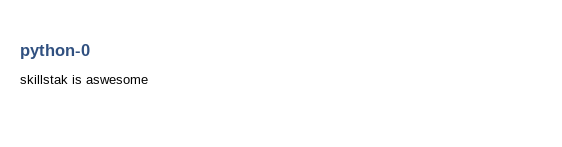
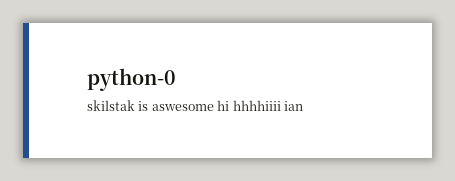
- skillstak is aswesome
+ skilstak is aswesome hi hhhhiiii ian

